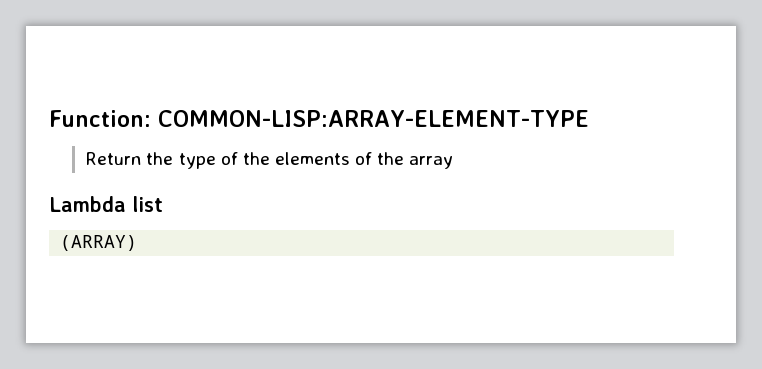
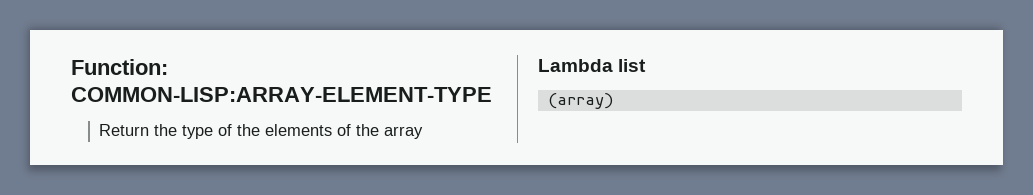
- (ARRAY)
+ (array)

